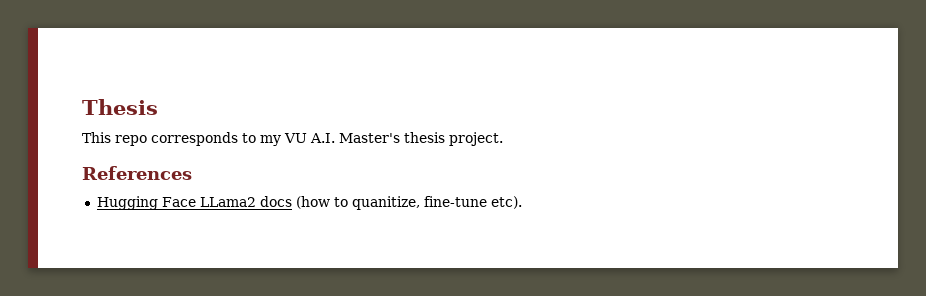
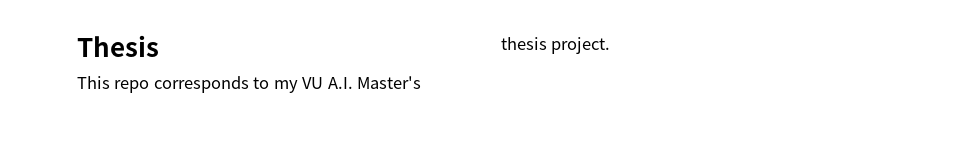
- References
- Hugging Face LLama2 docs (how to quanitize, fine-tune etc).

